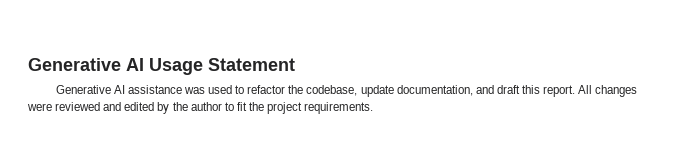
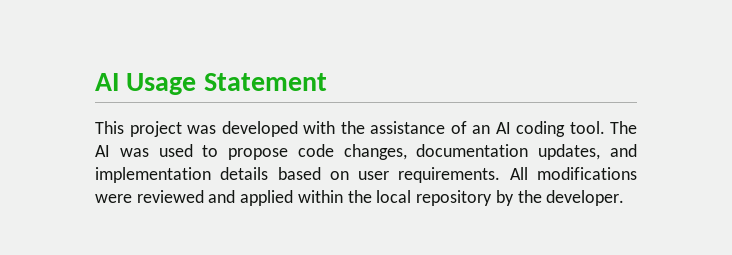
- Generative AI Usage Statement
+ AI Usage Statement
- Generative AI assistance was used to refactor the codebase, update documentation, and draft this report. All changes were reviewed and edited by the author to fit the project requirements.
+ This project was developed with the assistance of an AI coding tool. The AI was used to propose code changes, documentation updates, and implementation details based on user requirements. All modifications were reviewed and applied within the local repository by the developer.

